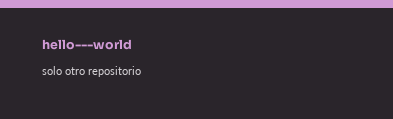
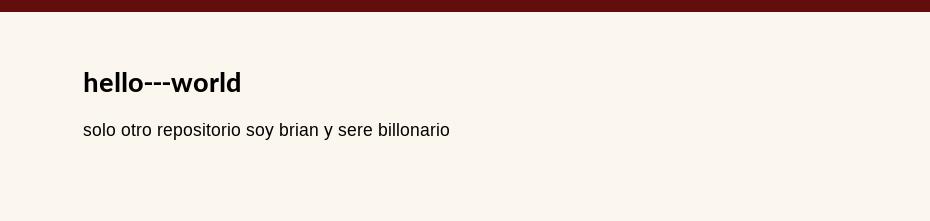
- solo otro repositorio
+ solo otro repositorio soy brian y sere billonario

